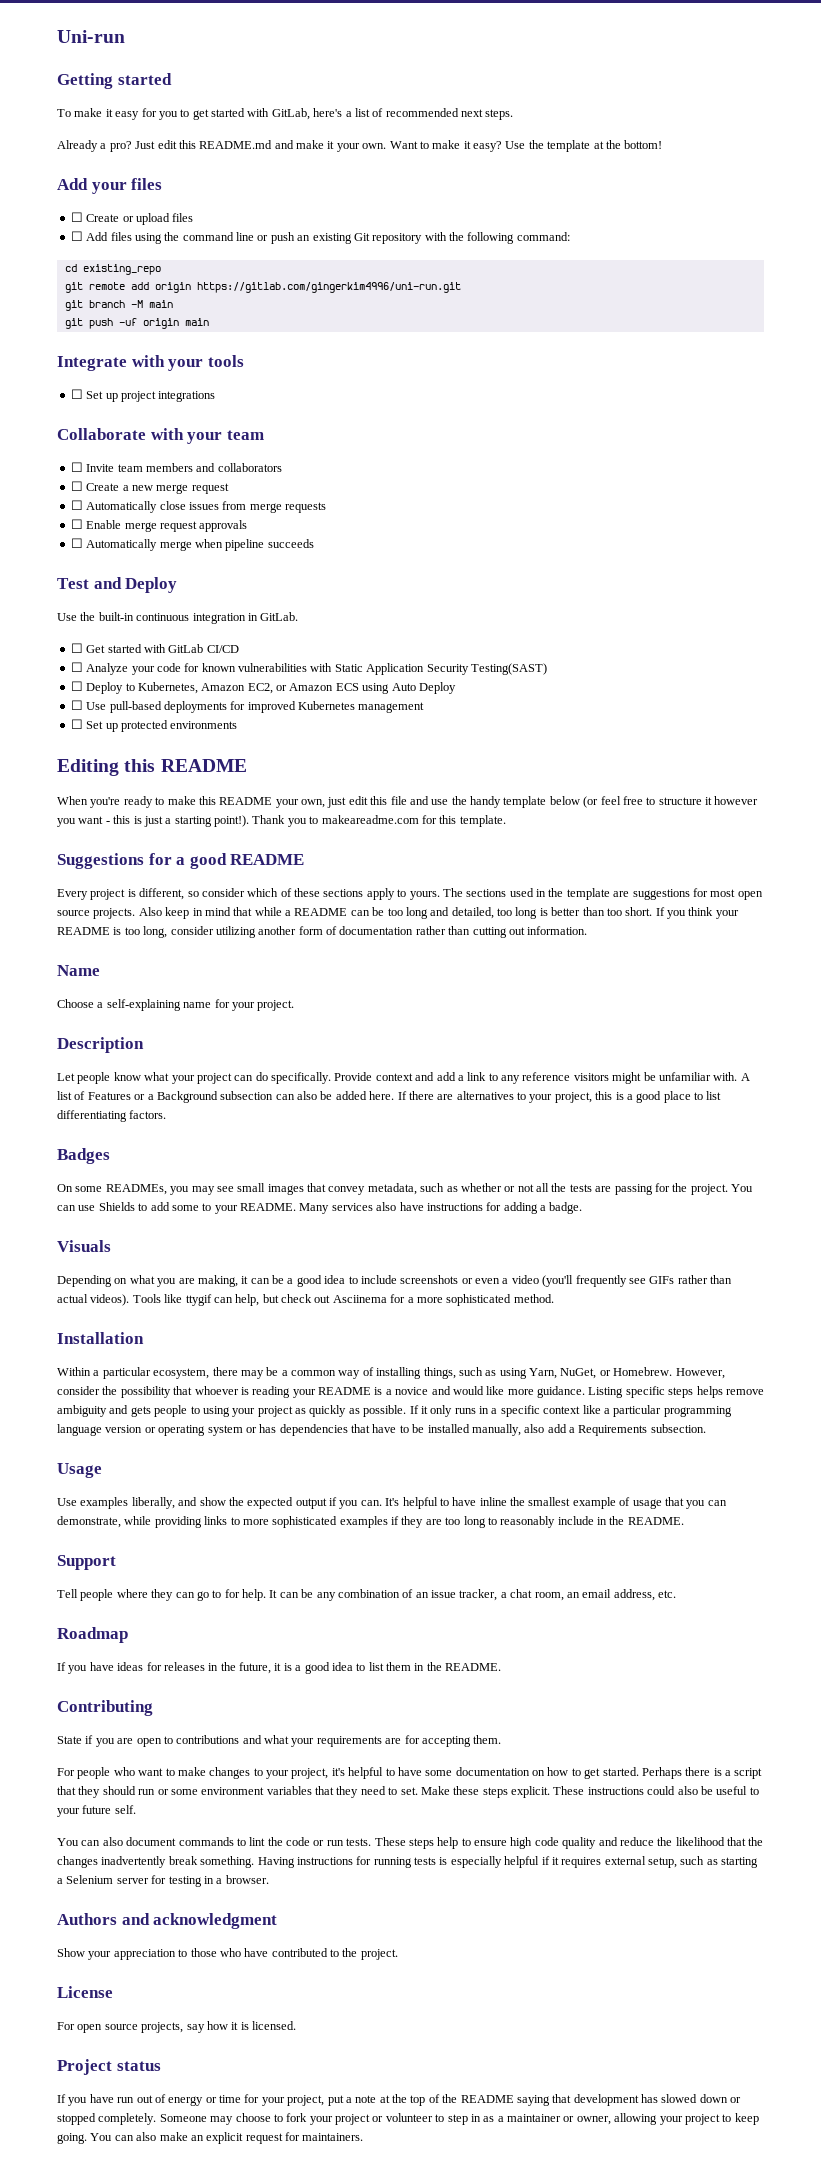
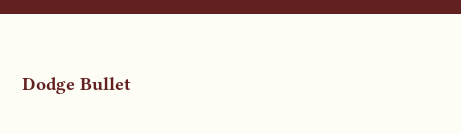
- Uni-run
- Getting started
- To make it easy for you to get started with GitLab, here's a list of recommended next steps.
- Already a pro? Just edit this README.md and make it your own. Want to make it easy? Use the template at the bottom!
- Add your files
- ☐ Create or upload files
- ☐ Add files using the command line or push an existing Git repository with the following command:
- cd existing_repo
- git remote add origin https://gitlab.com/gingerkim4996/uni-run.git
- git branch -M main
- git push -uf origin main
- Integrate with your tools
- ☐ Set up project integrations
- Collaborate with your team
- ☐ Invite team members and collaborators
- ☐ Create a new merge request
- ☐ Automatically close issues from merge requests
- ☐ Enable merge request approvals
- ☐ Automatically merge when pipeline succeeds
- Test and Deploy
- Use the built-in continuous integration in GitLab.
- ☐ Get started with GitLab CI/CD
- ☐ Analyze your code for known vulnerabilities with Static Application Security Testing(SAST)
- ☐ Deploy to Kubernetes, Amazon EC2, or Amazon ECS using Auto Deploy
- ☐ Use pull-based deployments for improved Kubernetes management
- ☐ Set up protected environments
- Editing this README
- When you're ready to make this README your own, just edit this file and use the handy template below (or feel free to structure it however you want - this is just a starting point!). Thank you to makeareadme.com for this template.
- Suggestions for a good README
- Every project is different, so consider which of these sections apply to yours. The sections used in the template are suggestions for most open source projects. Also keep in mind that while a README can be too long and detailed, too long is better than too short. If you think your README is too long, consider utilizing another form of documentation rather than cutting out information.
- Name
- Choose a self-explaining name for your project.
- Description
- Let people know what your project can do specifically. Provide context and add a link to any reference visitors might be unfamiliar with. A list of Features or a Background subsection can also be added here. If there are alternatives to your project, this is a good place to list differentiating factors.
- Badges
- On some READMEs, you may see small images that convey metadata, such as whether or not all the tests are passing for the project. You can use Shields to add some to your README. Many services also have instructions for adding a badge.
- Visuals
- Depending on what you are making, it can be a good idea to include screenshots or even a video (you'll frequently see GIFs rather than actual videos). Tools like ttygif can help, but check out Asciinema for a more sophisticated method.
- Installation
- Within a particular ecosystem, there may be a common way of installing things, such as using Yarn, NuGet, or Homebrew. However, consider the possibility that whoever is reading your README is a novice and would like more guidance. Listing specific steps helps remove ambiguity and gets people to using your project as quickly as possible. If it only runs in a specific context like a particular programming language version or operating system or has dependencies that have to be installed manually, also add a Requirements subsection.
- Usage
- Use examples liberally, and show the expected output if you can. It's helpful to have inline the smallest example of usage that you can demonstrate, while providing links to more sophisticated examples if they are too long to reasonably include in the README.
- Support
- Tell people where they can go to for help. It can be any combination of an issue tracker, a chat room, an email address, etc.
- Roadmap
- If you have ideas for releases in the future, it is a good idea to list them in the README.
- Contributing
- State if you are open to contributions and what your requirements are for accepting them.
- For people who want to make changes to your project, it's helpful to have some documentation on how to get started. Perhaps there is a script that they should run or some environment variables that they need to set. Make these steps explicit. These instructions could also be useful to your future self.
- You can also document commands to lint the code or run tests. These steps help to ensure high code quality and reduce the likelihood that the changes inadvertently break something. Having instructions for running tests is especially helpful if it requires external setup, such as starting a Selenium server for testing in a browser.
- Authors and acknowledgment
- Show your appreciation to those who have contributed to the project.
- License
- For open source projects, say how it is licensed.
- Project status
- If you have run out of energy or time for your project, put a note at the top of the README saying that development has slowed down or stopped completely. Someone may choose to fork your project or volunteer to step in as a maintainer or owner, allowing your project to keep going. You can also make an explicit request for maintainers.
+ Dodge Bullet

